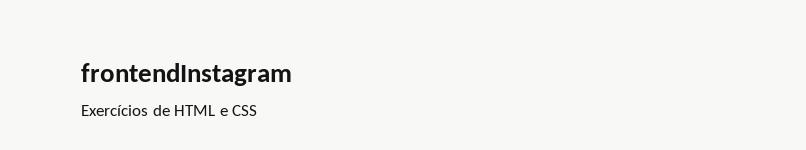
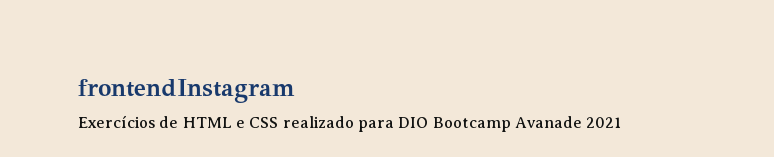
- Exercícios de HTML e CSS
+ Exercícios de HTML e CSS realizado para DIO Bootcamp Avanade 2021

